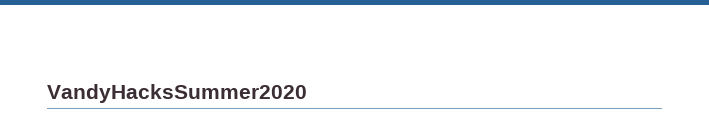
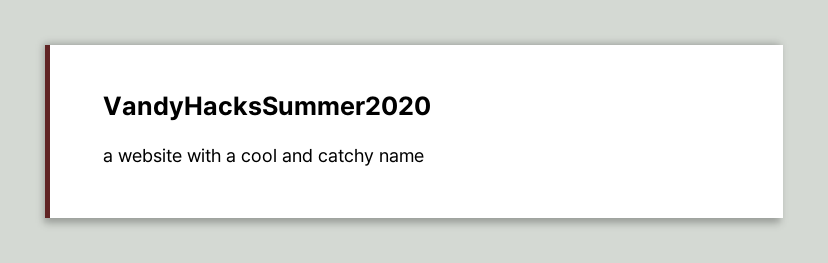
+ a website with a cool and catchy name

